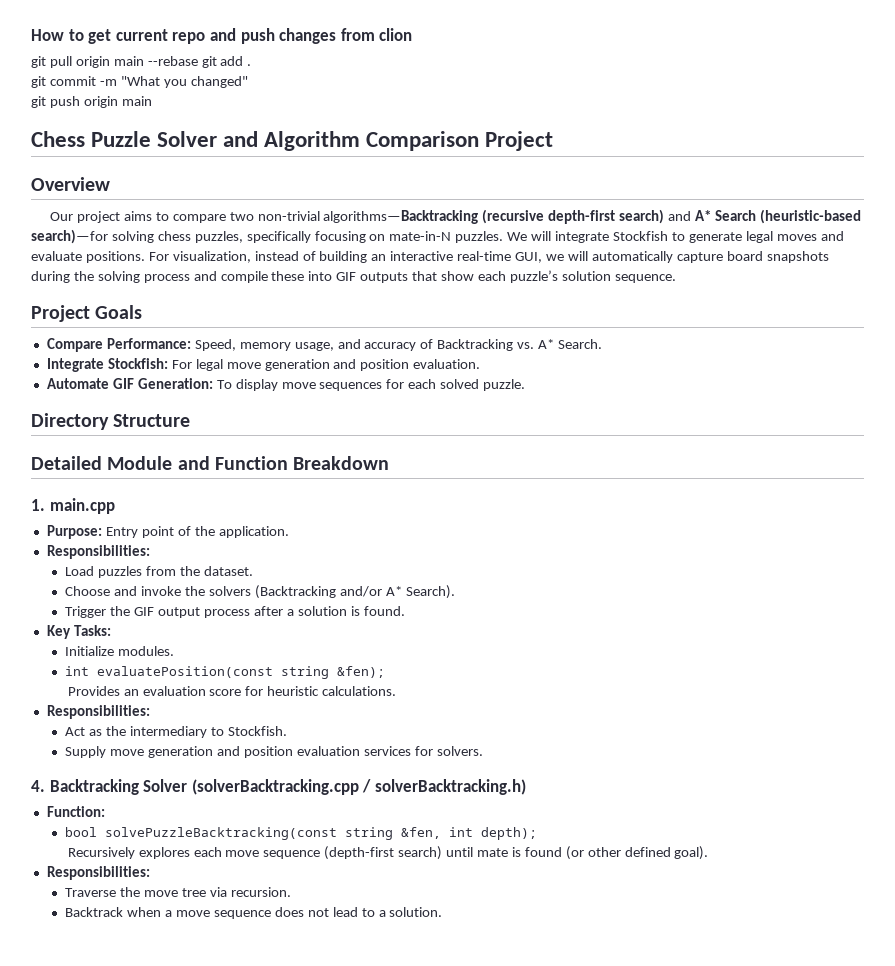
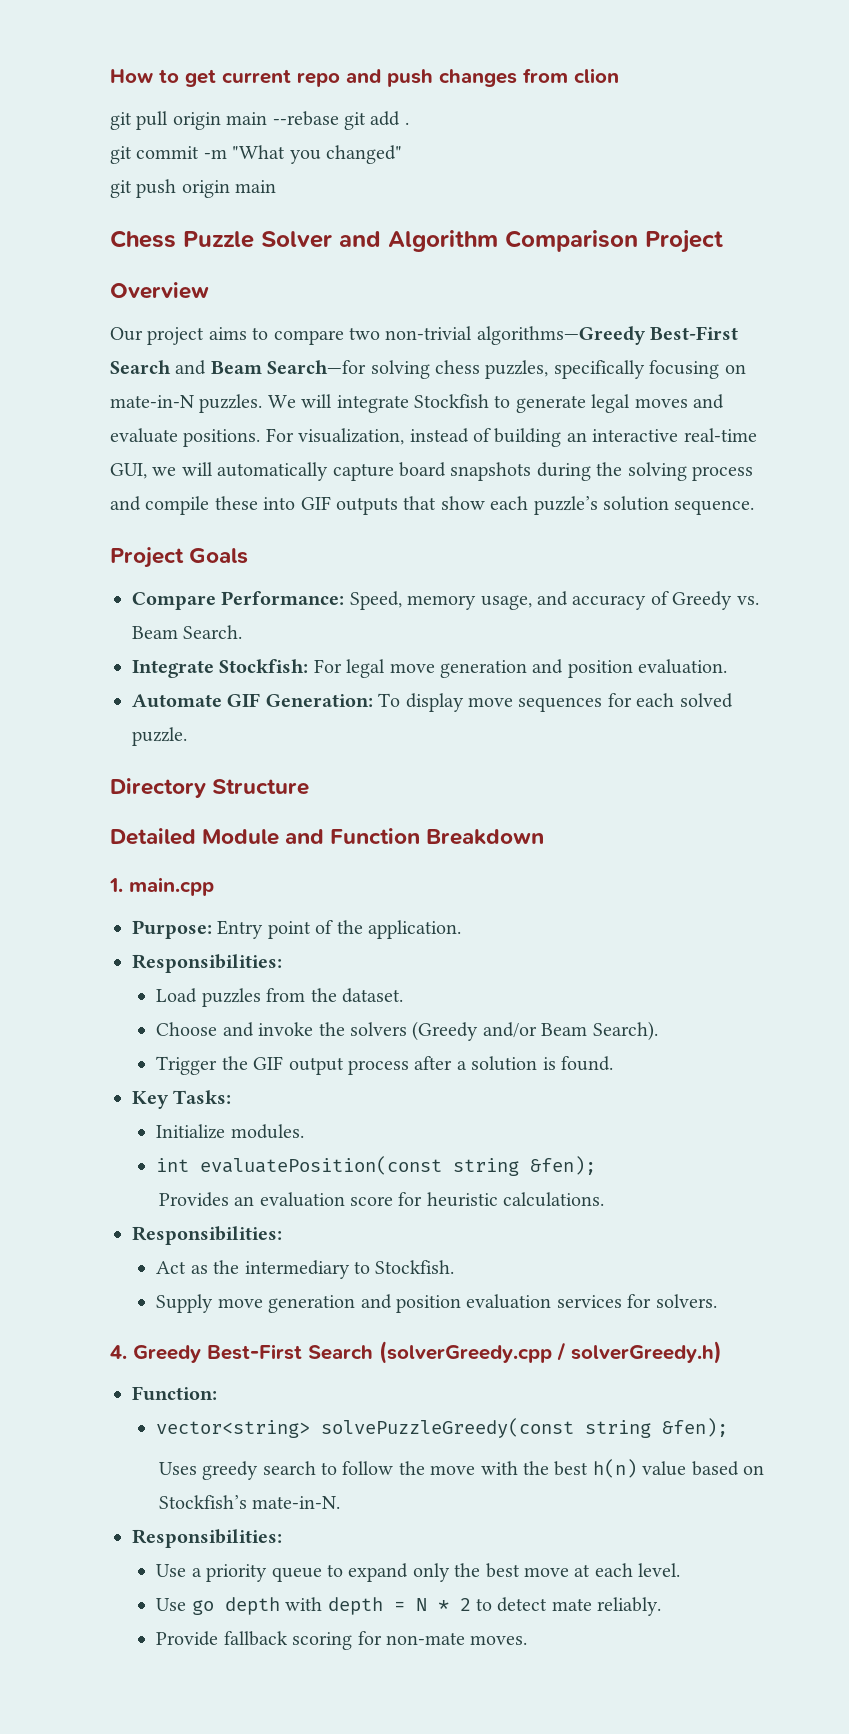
- Our project aims to compare two non-trivial algorithms—Backtracking (recursive depth-first search) and A* Search (heuristic-based search)—for solving chess puzzles, specifically focusing on mate-in-N puzzles.
+ Our project aims to compare two non-trivial algorithms—Greedy Best-First Search and Beam Search—for solving chess puzzles, specifically focusing on mate-in-N puzzles.
- Compare Performance: Speed, memory usage, and accuracy of Backtracking vs. A* Search.
+ Compare Performance: Speed, memory usage, and accuracy of Greedy vs. Beam Search.
- Choose and invoke the solvers (Backtracking and/or A* Search).
+ Choose and invoke the solvers (Greedy and/or Beam Search).
- 4. Backtracking Solver (solverBacktracking.cpp / solverBacktracking.h)
+ 4. Greedy Best-First Search (solverGreedy.cpp / solverGreedy.h)
  Function:
- bool solvePuzzleBacktracking(const string &fen, int depth);
- Recursively explores each move sequence (depth-first search) until mate is found (or other defined goal).
+ vector<string> solvePuzzleGreedy(const string &fen);
+ Uses greedy search to follow the move with the best h(n) value based on Stockfish’s mate-in-N.
  Responsibilities:
- Traverse the move tree via recursion.
- Backtrack when a move sequence does not lead to a solution.
+ Use a priority queue to expand only the best move at each level.
+ Use go depth with depth = N * 2 to detect mate reliably.
+ Provide fallback scoring for non-mate moves.

